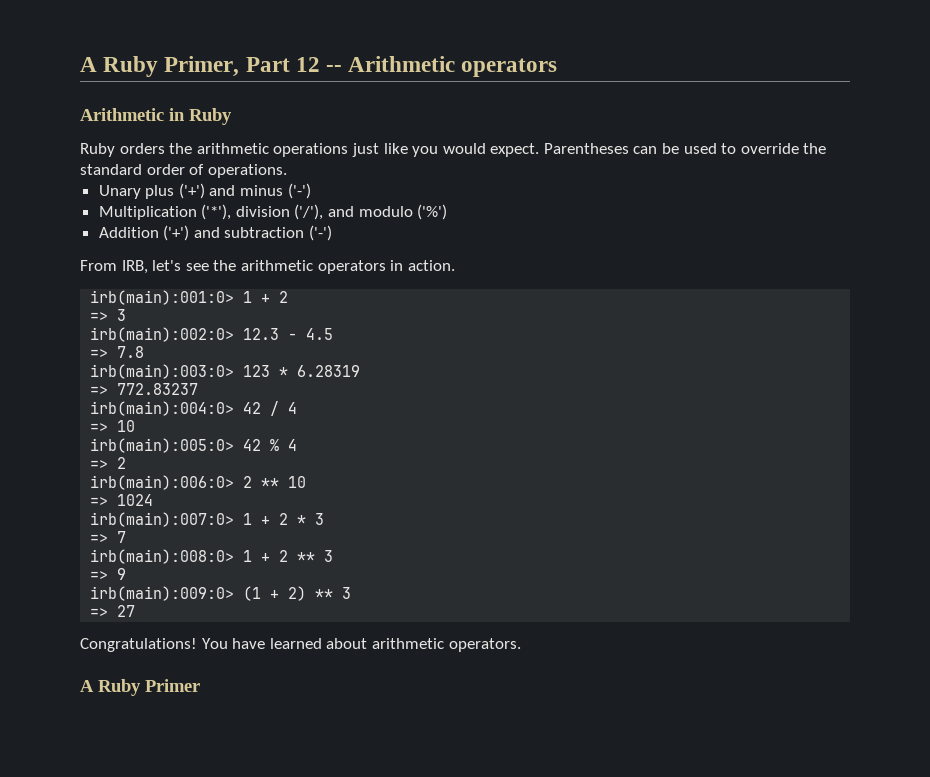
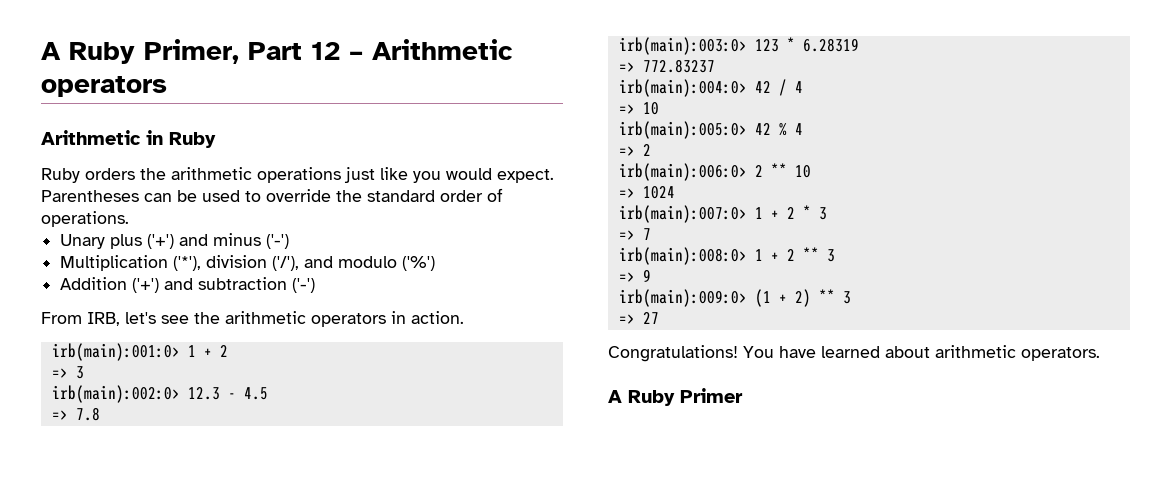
- A Ruby Primer, Part 12 -- Arithmetic operators
+ A Ruby Primer, Part 12 – Arithmetic operators

